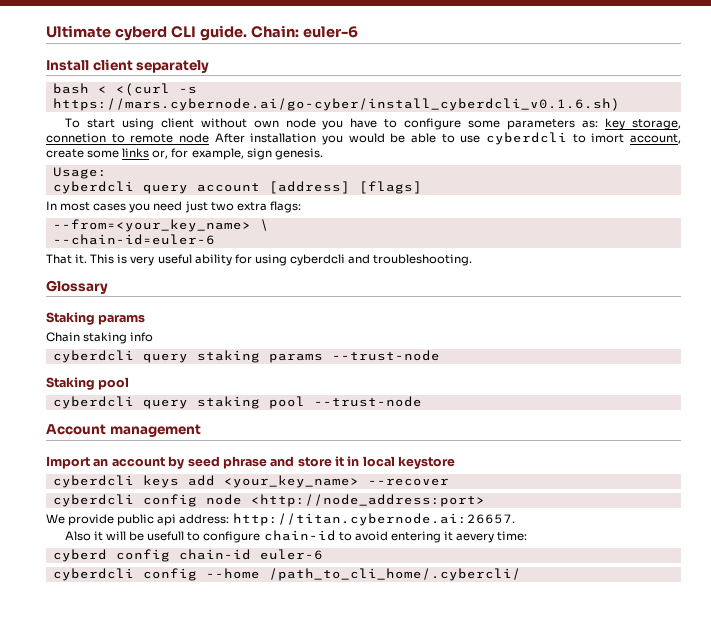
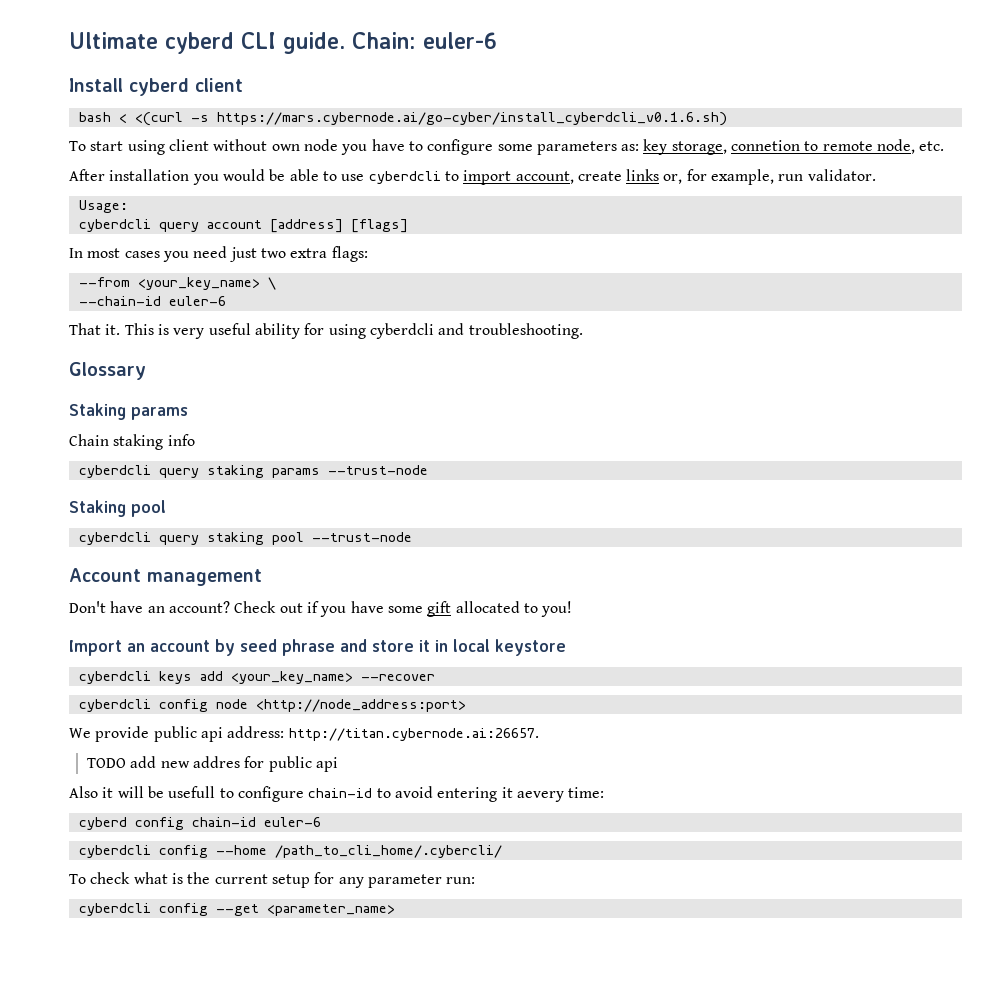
- Install client separately
+ Install cyberd client
- To start using client without own node you have to configure some parameters as: key storage, connetion to remote node After installation you would be able to use cyberdcli to imort account, create some links or, for example, sign genesis.
+ To start using client without own node you have to configure some parameters as: key storage, connetion to remote node, etc.
+ After installation you would be able to use cyberdcli to import account, create links or, for example, run validator.
- --from=<your_key_name> \
+ --from <your_key_name> \
- --chain-id=euler-6
+ --chain-id euler-6
+ Don't have an account? Check out if you have some gift allocated to you!
+ TODO add new addres for public api
+ To check what is the current setup for any parameter run:
+ cyberdcli config --get <parameter_name>

